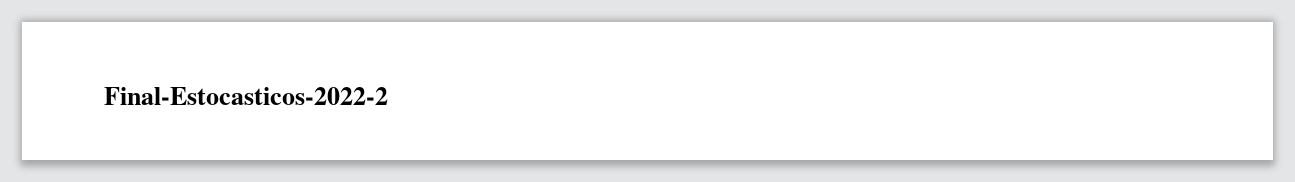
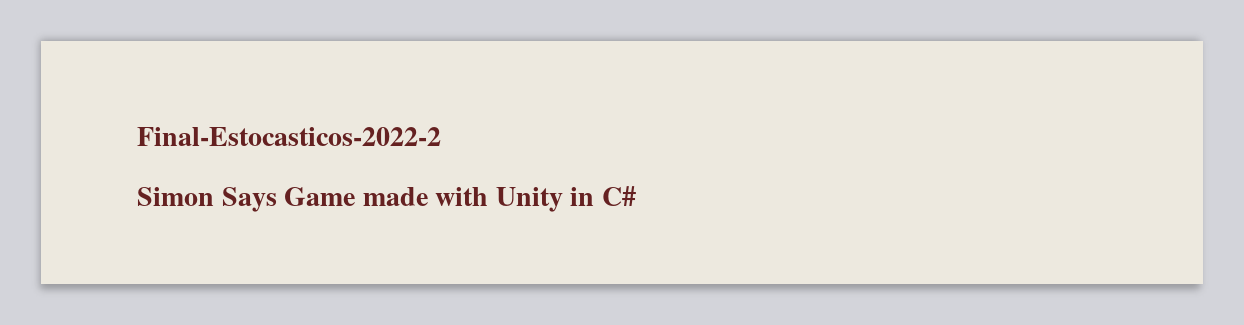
+ Simon Says Game made with Unity in C#

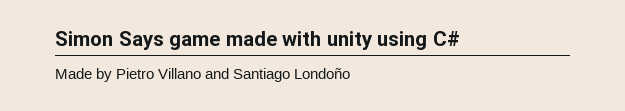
- Final-Estocasticos-2022-2
- Simon Says Game made with Unity in C#
+ Simon Says game made with unity using C#
+ Made by Pietro Villano and Santiago Londoño

